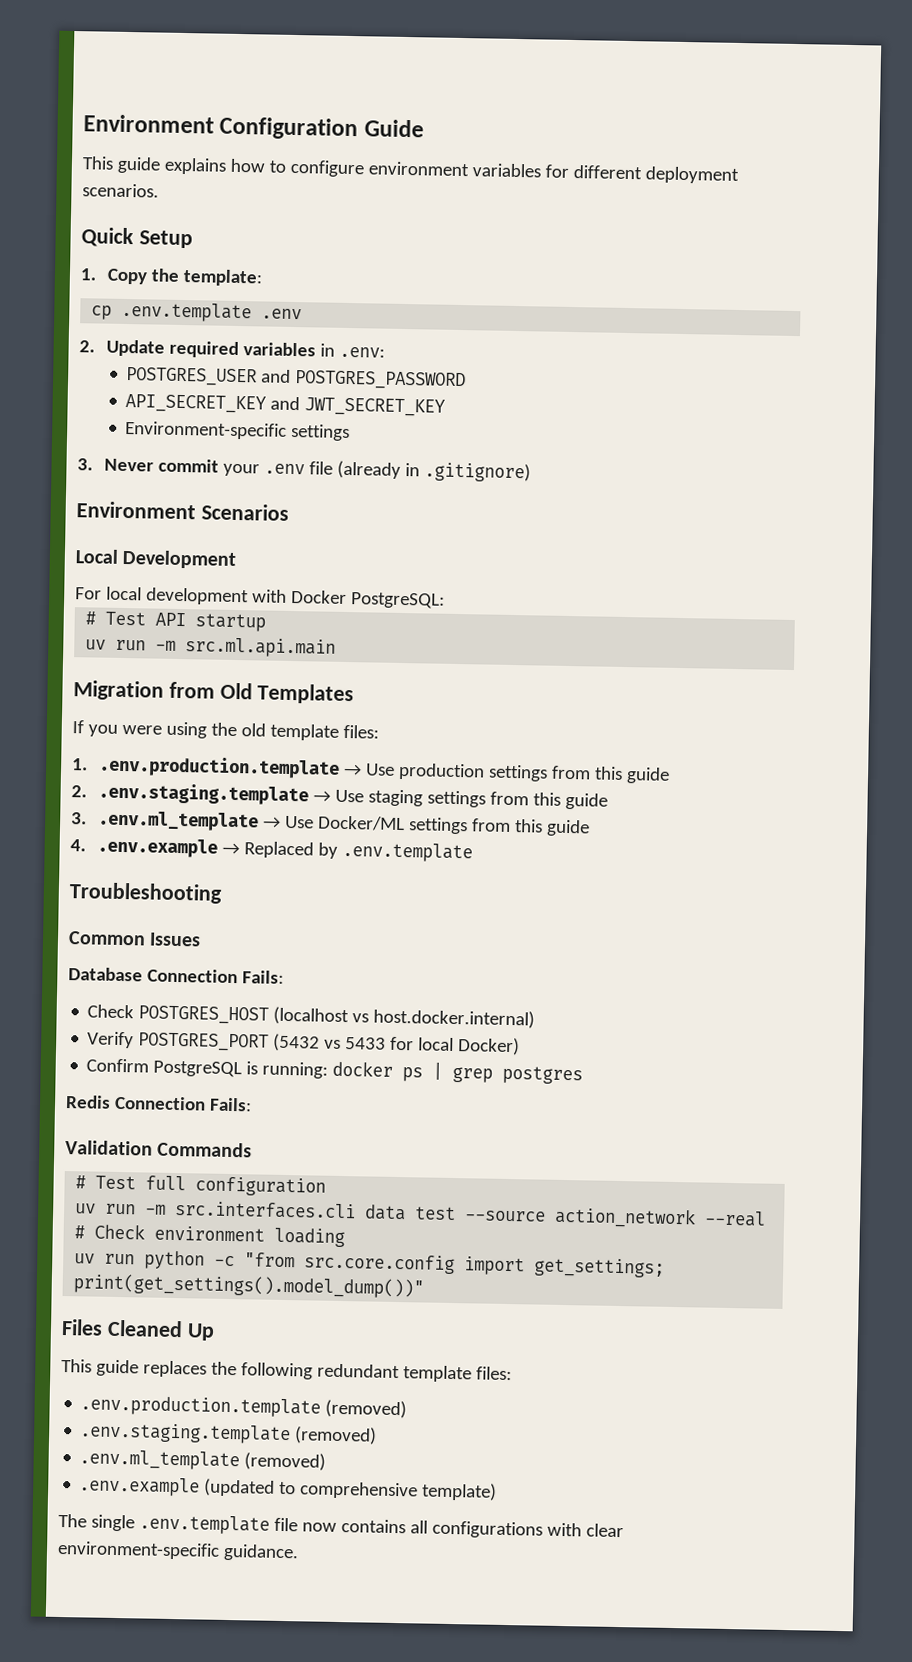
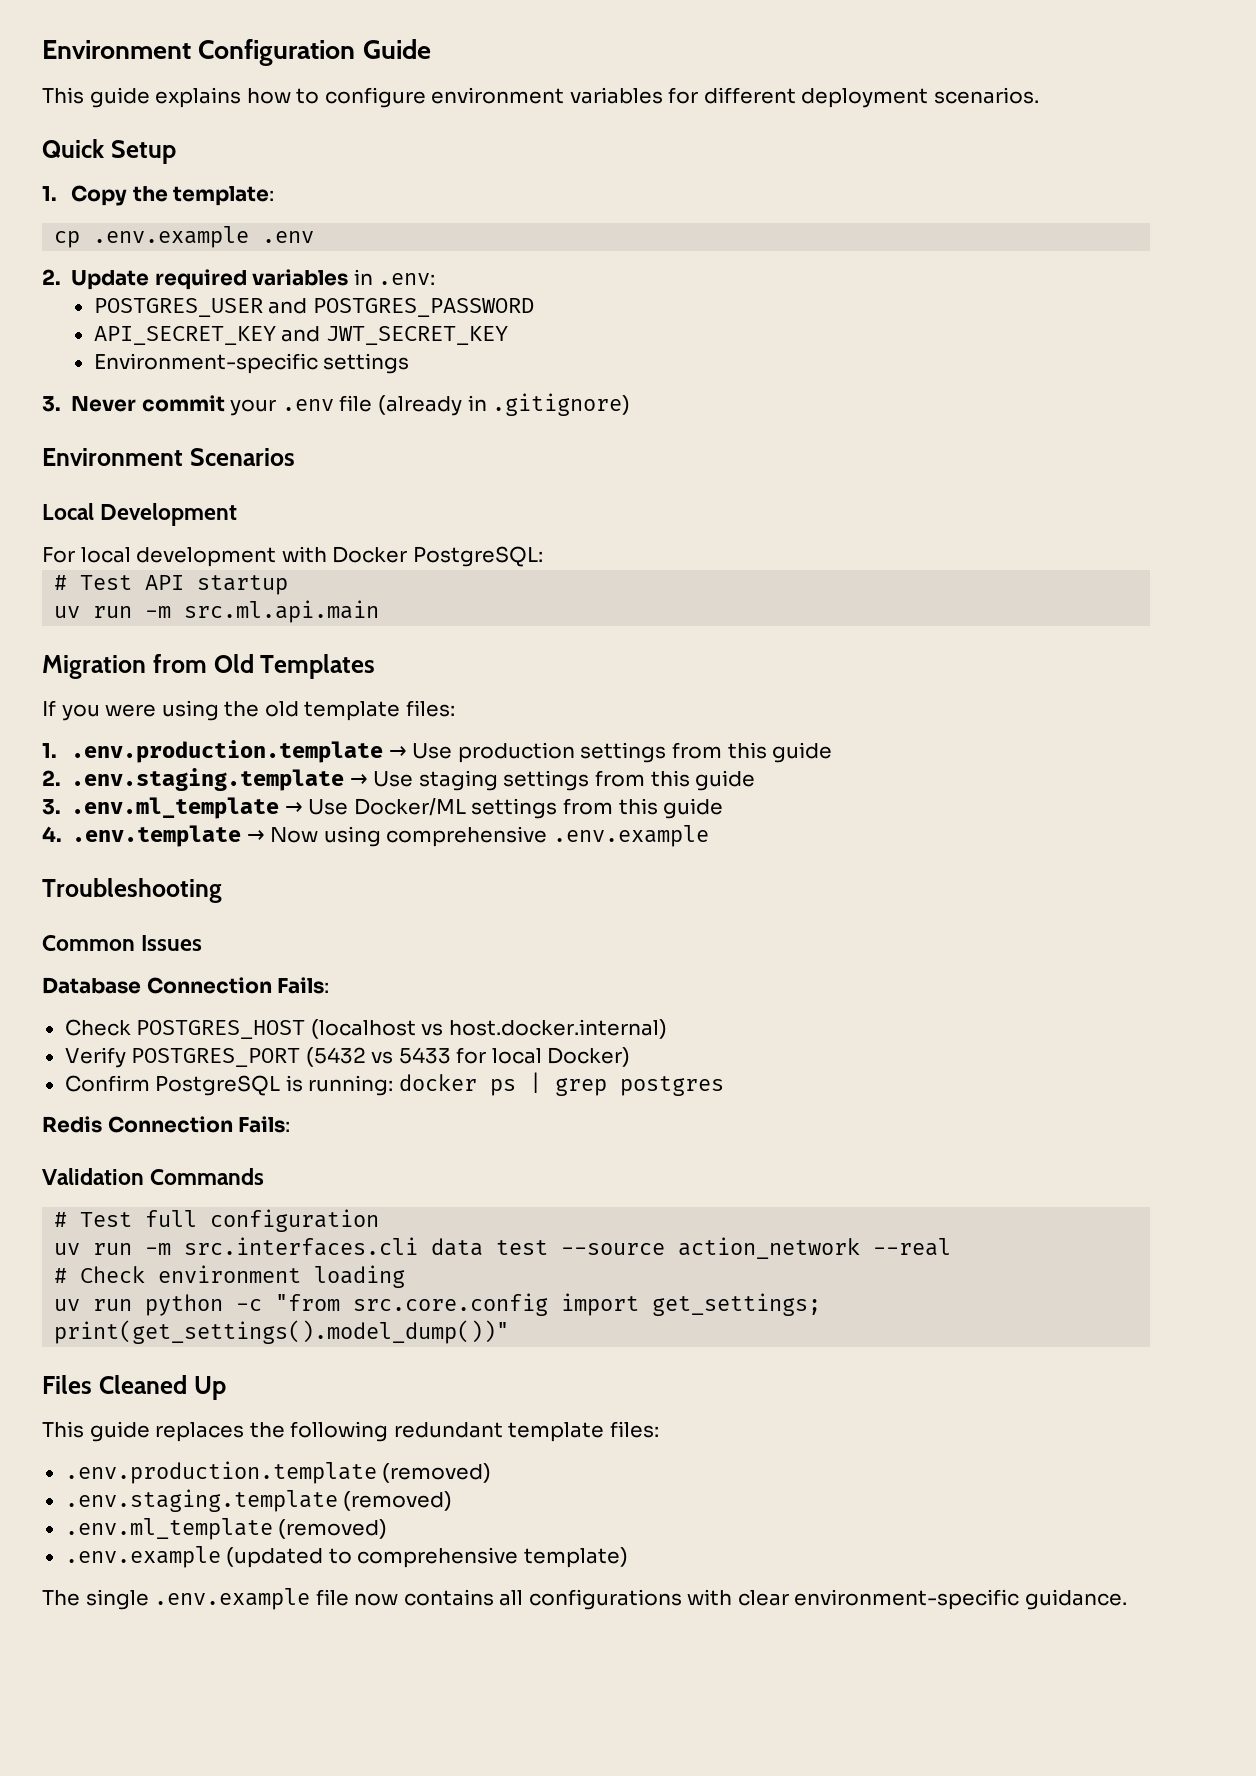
- cp .env.template .env
+ cp .env.example .env
- 4. .env.example → Replaced by .env.template
+ 4. .env.template → Now using comprehensive .env.example
- The single .env.template file now contains all configurations with clear environment-specific guidance.
+ The single .env.example file now contains all configurations with clear environment-specific guidance.

